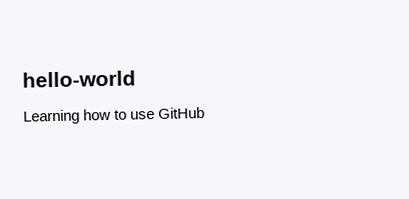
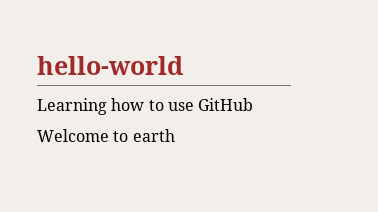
+ Welcome to earth

